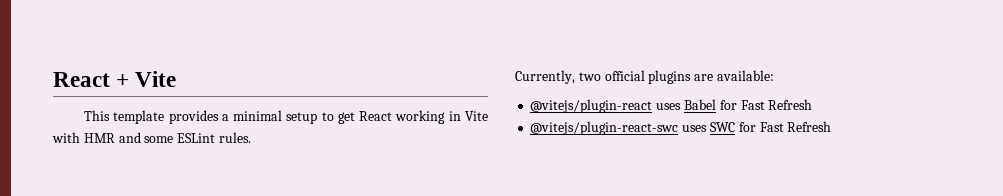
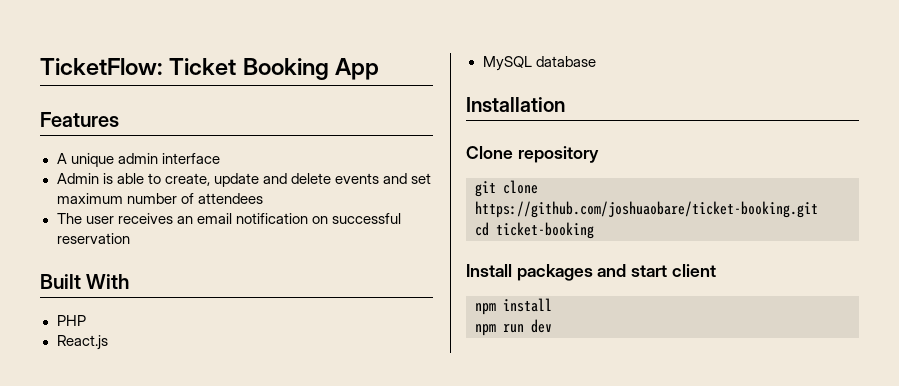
- React + Vite
- This template provides a minimal setup to get React working in Vite with HMR and some ESLint rules.
- Currently, two official plugins are available:
- @vitejs/plugin-react uses Babel for Fast Refresh
- @vitejs/plugin-react-swc uses SWC for Fast Refresh
+ TicketFlow: Ticket Booking App
+ Features
+ A unique admin interface
+ Admin is able to create, update and delete events and set maximum number of attendees
+ The user receives an email notification on successful reservation
+ Built With
+ PHP
+ React.js
+ MySQL database
+ Installation
+ Clone repository
+ git clone https://github.com/joshuaobare/ticket-booking.git
+ cd ticket-booking
+ Install packages and start client
+ npm install
+ npm run dev

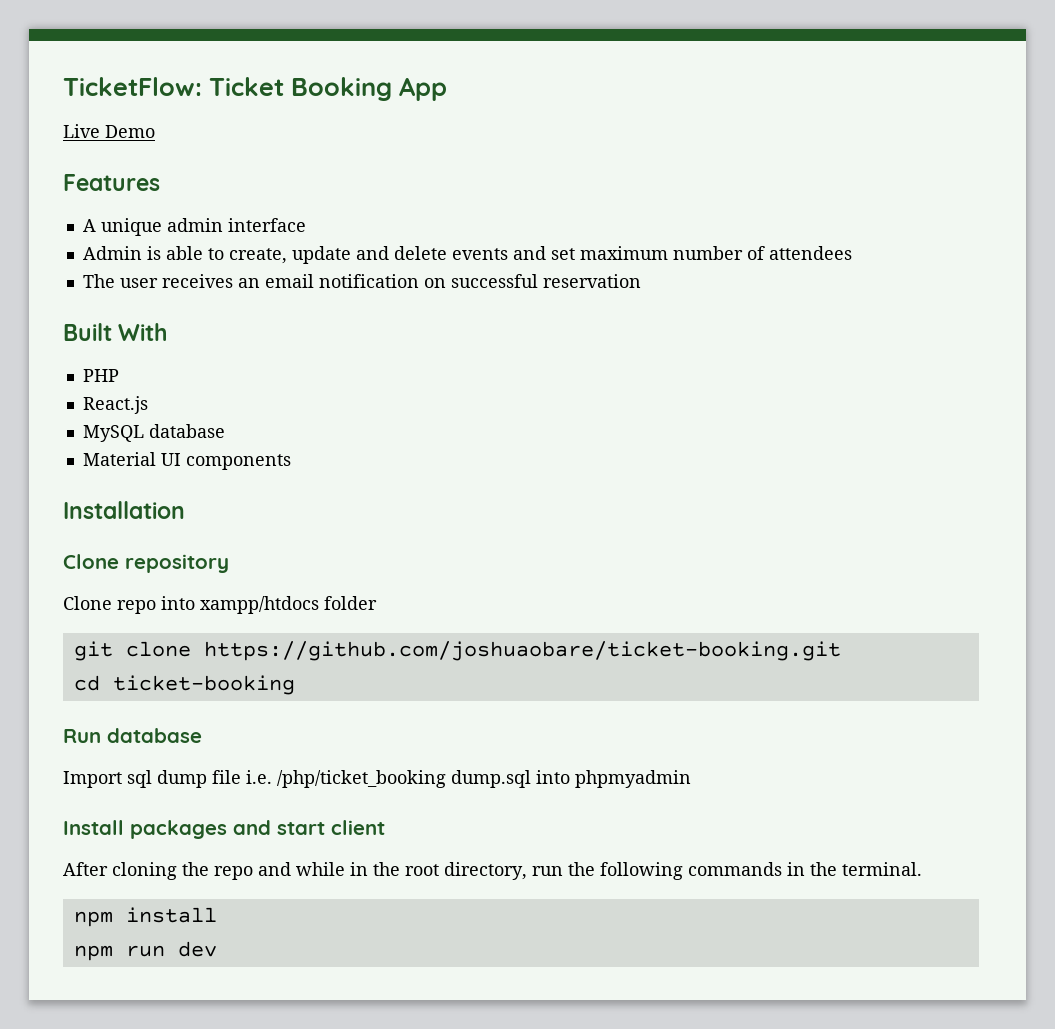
+ Live Demo
+ Material UI components
+ Clone repo into xampp/htdocs folder
+ Run database
+ Import sql dump file i.e. /php/ticket_booking dump.sql into phpmyadmin
+ After cloning the repo and while in the root directory, run the following commands in the terminal.

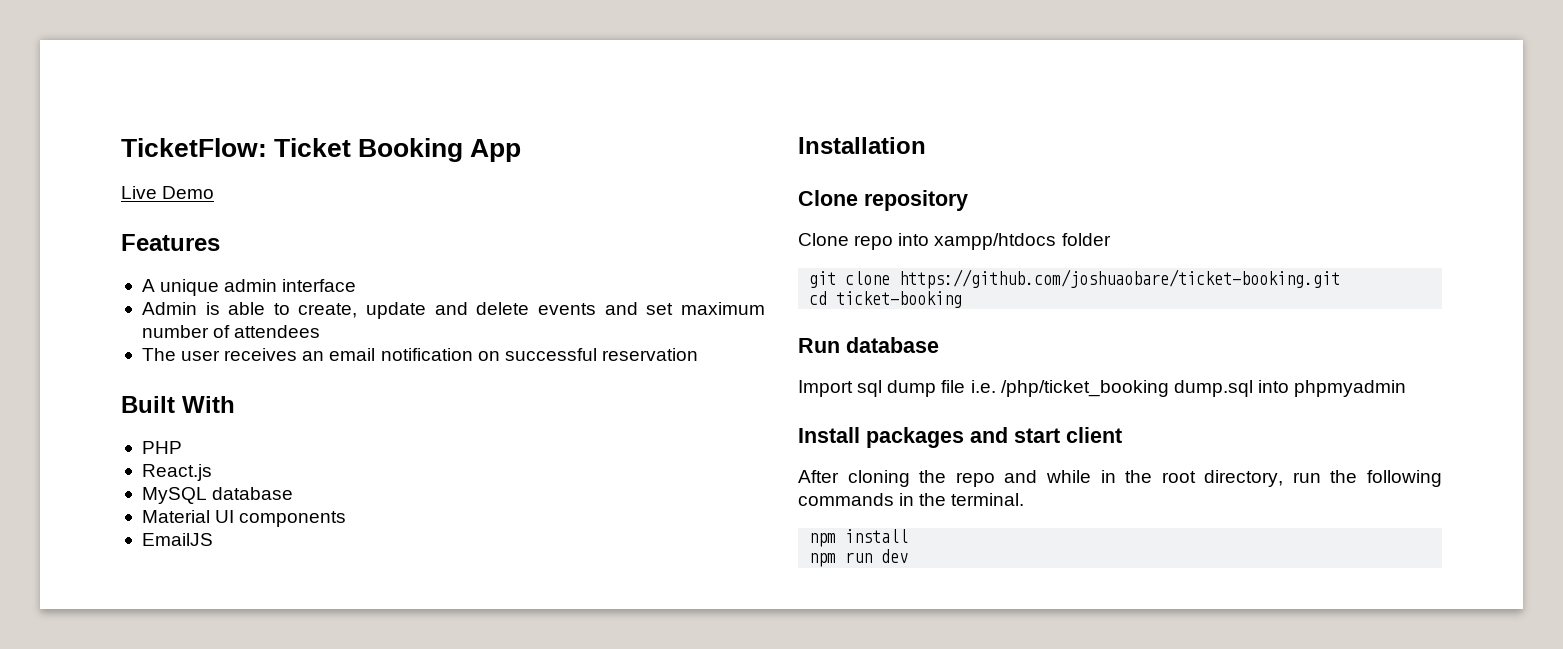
+ EmailJS

